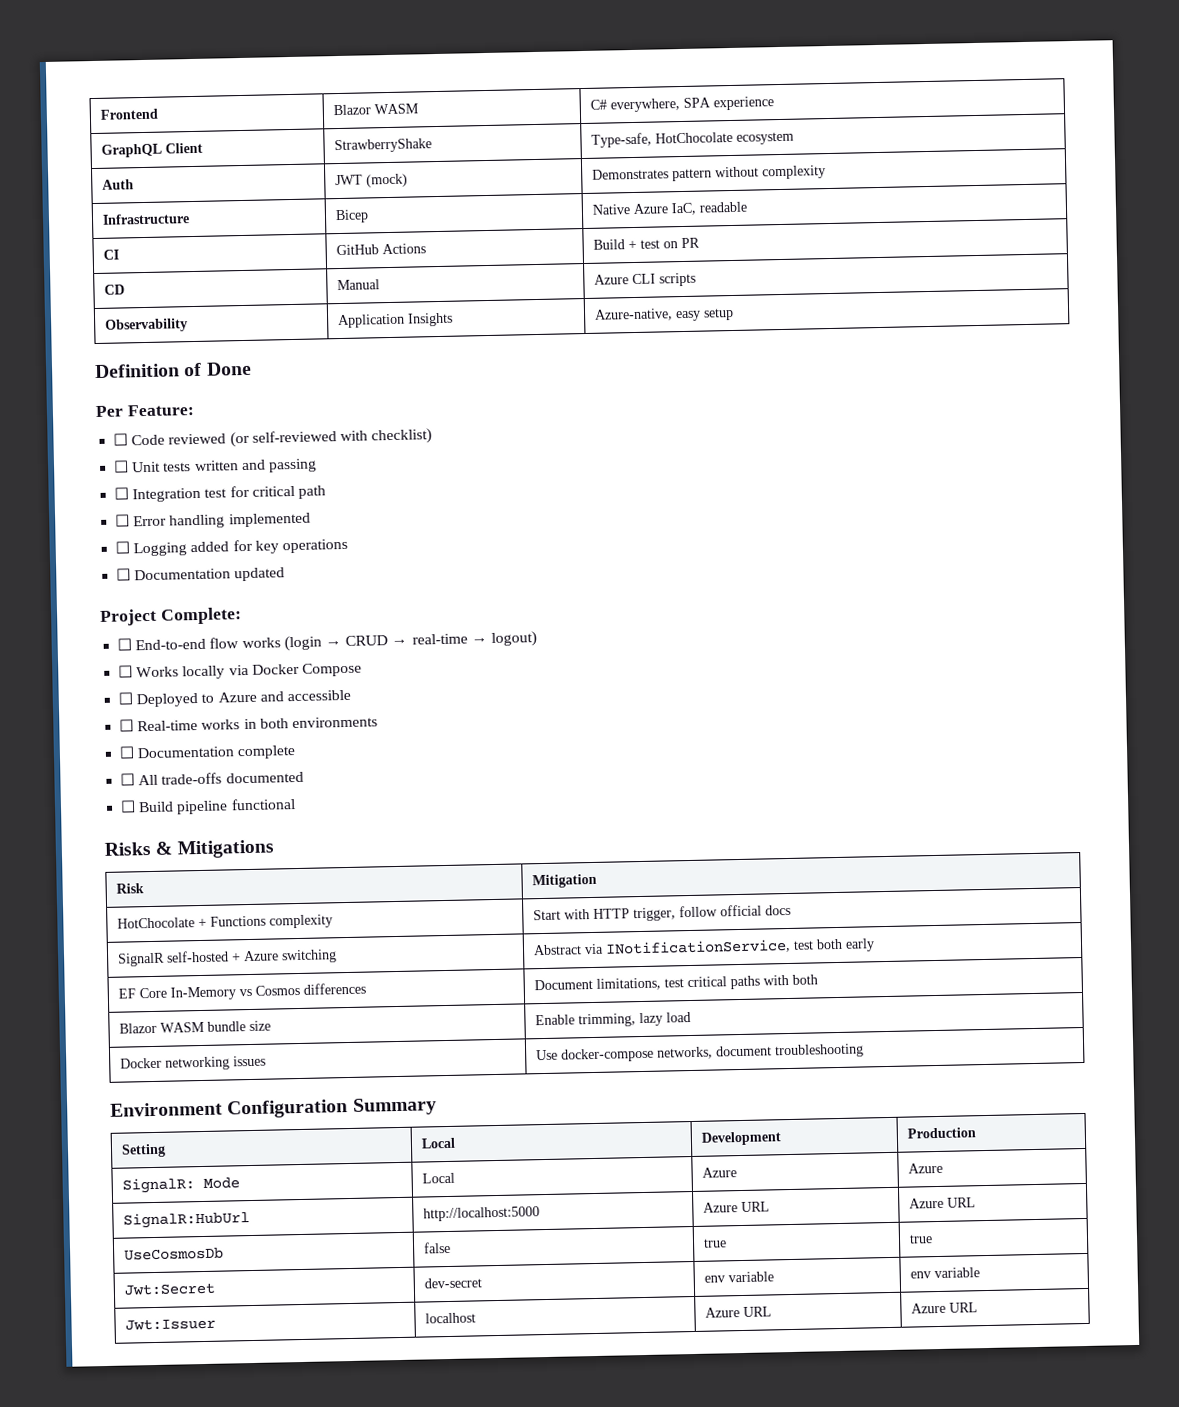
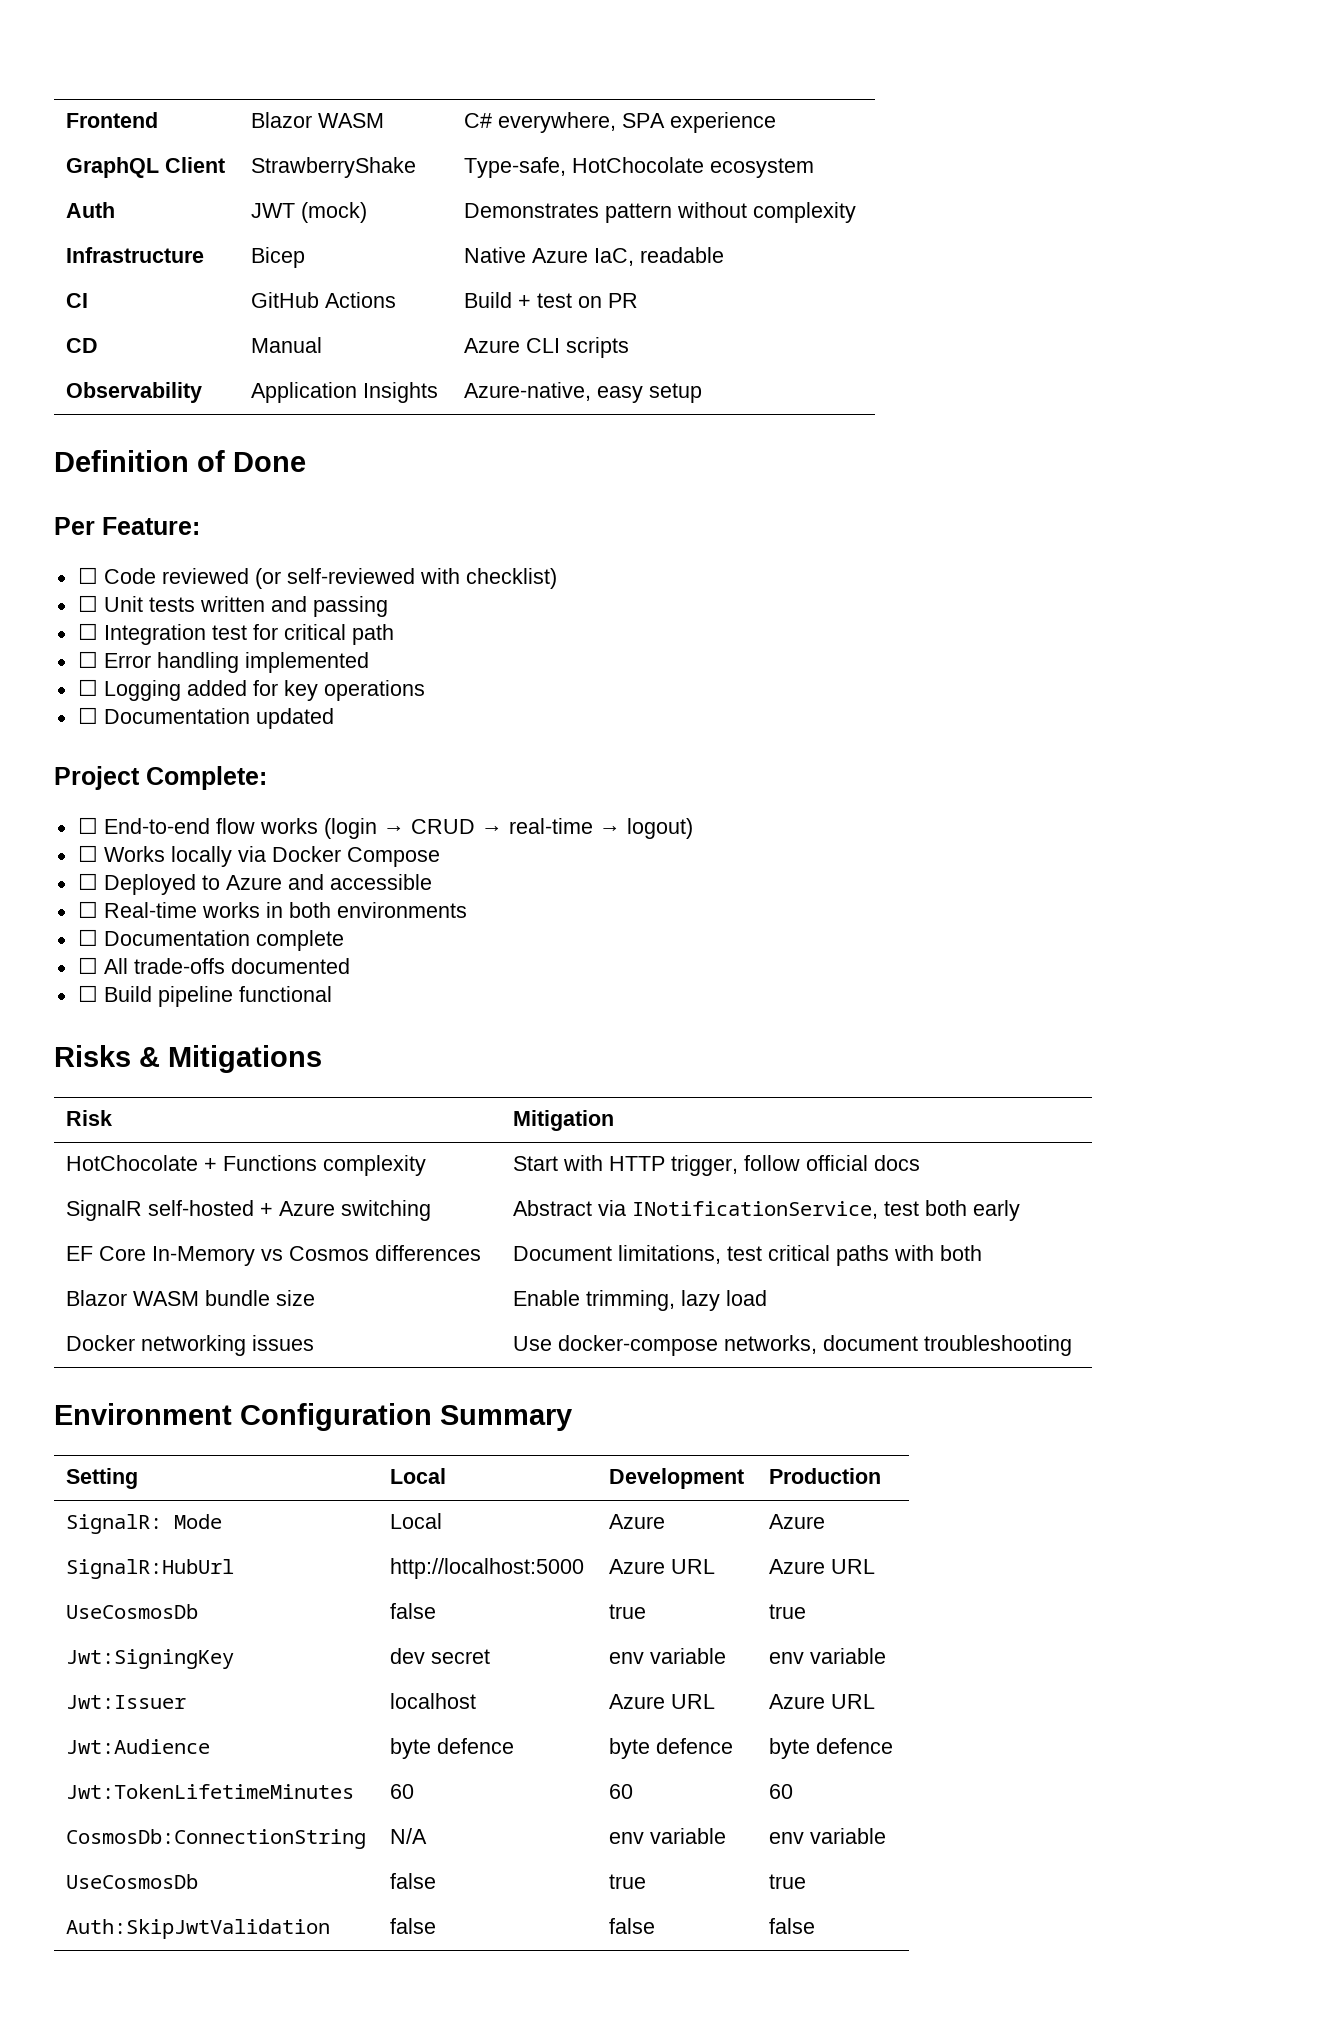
- Jwt:Secret | dev-secret | env variable | env variable
+ Jwt:SigningKey | dev secret | env variable | env variable
+ Jwt:Audience | byte defence | byte defence | byte defence
+ Jwt:TokenLifetimeMinutes | 60 | 60 | 60
+ CosmosDb:ConnectionString | N/A | env variable | env variable
+ UseCosmosDb | false | true | true
+ Auth:SkipJwtValidation | false | false | false

